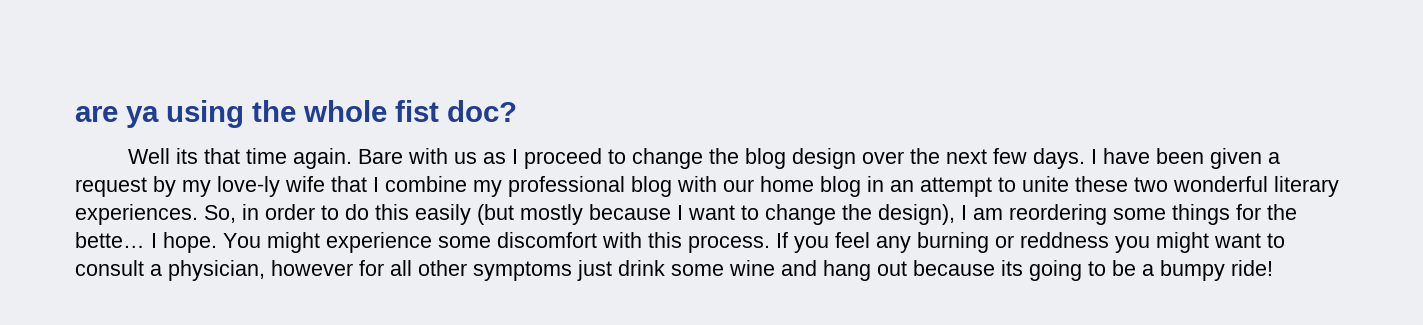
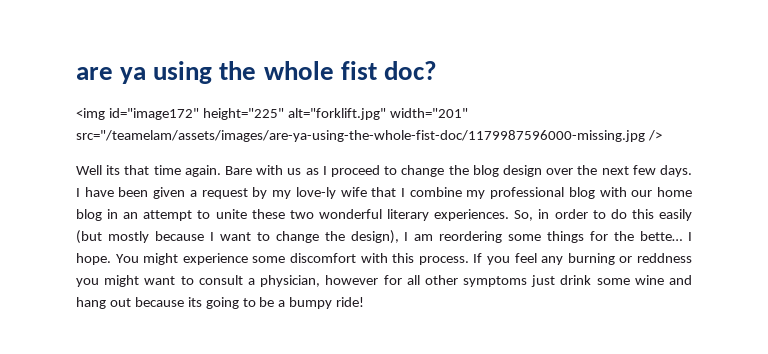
+ <img id="image172" height="225" alt="forklift.jpg" width="201" src="/teamelam/assets/images/are-ya-using-the-whole-fist-doc/1179987596000-missing.jpg />

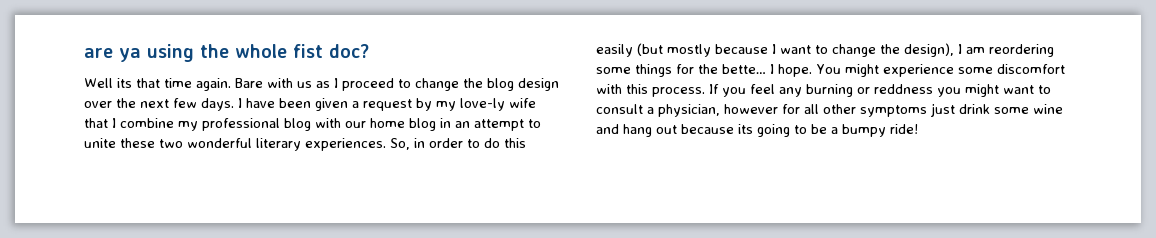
- <img id="image172" height="225" alt="forklift.jpg" width="201" src="/teamelam/assets/images/are-ya-using-the-whole-fist-doc/1179987596000-missing.jpg />

